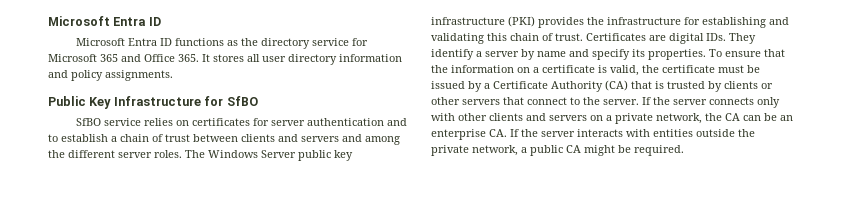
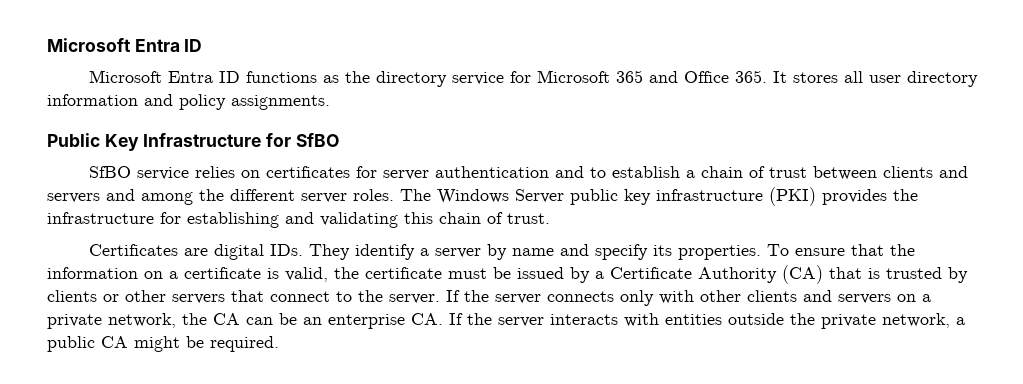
- The Windows Server public key infrastructure (PKI) provides the infrastructure for establishing and validating this chain of trust. Certificates are digital IDs. They identify a server by name and specify its properties.
+ The Windows Server public key infrastructure (PKI) provides the infrastructure for establishing and validating this chain of trust.
+ Certificates are digital IDs. They identify a server by name and specify its properties.

